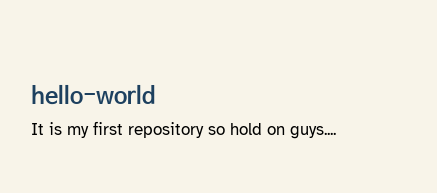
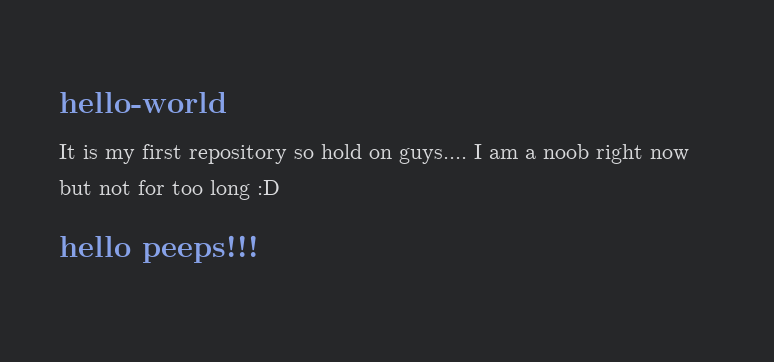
+ I am a noob right now but not for too long :D
+ hello peeps!!!

